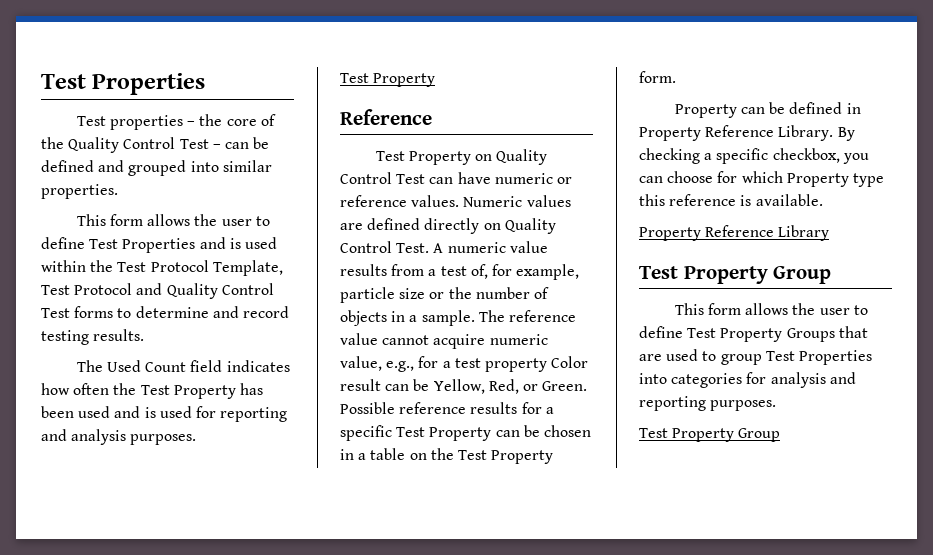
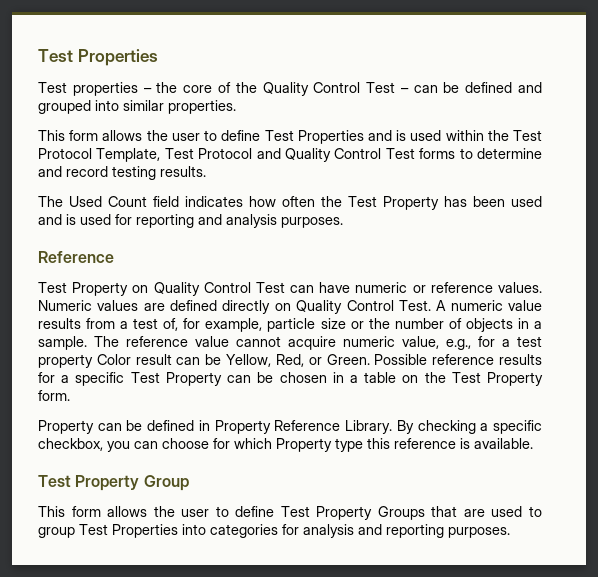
  The Used Count field indicates how often the Test Property has been used and is used for reporting and analysis purposes.
- Test Property
- Property Reference Library
  This form allows the user to define Test Property Groups that are used to group Test Properties into categories for analysis and reporting purposes.
- Test Property Group

